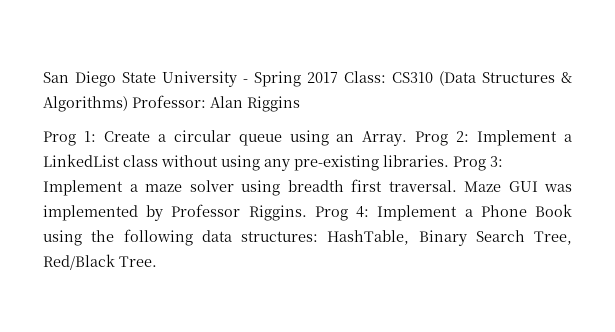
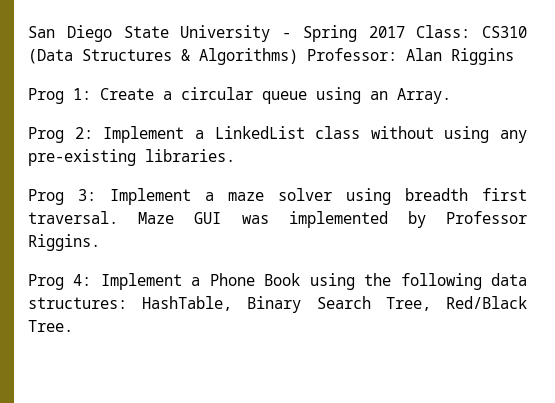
- Prog 1: Create a circular queue using an Array. Prog 2: Implement a LinkedList class without using any pre-existing libraries. Prog 3: Implement a maze solver using breadth first traversal.
+ Prog 1: Create a circular queue using an Array.
+ Prog 2: Implement a LinkedList class without using any pre-existing libraries.
+ Prog 3: Implement a maze solver using breadth first traversal.
- Maze GUI was implemented by Professor Riggins. Prog 4: Implement a Phone Book using the following data structures: HashTable, Binary Search Tree, Red/Black Tree.
+ Maze GUI was implemented by Professor Riggins.
+ Prog 4: Implement a Phone Book using the following data structures: HashTable, Binary Search Tree, Red/Black Tree.

